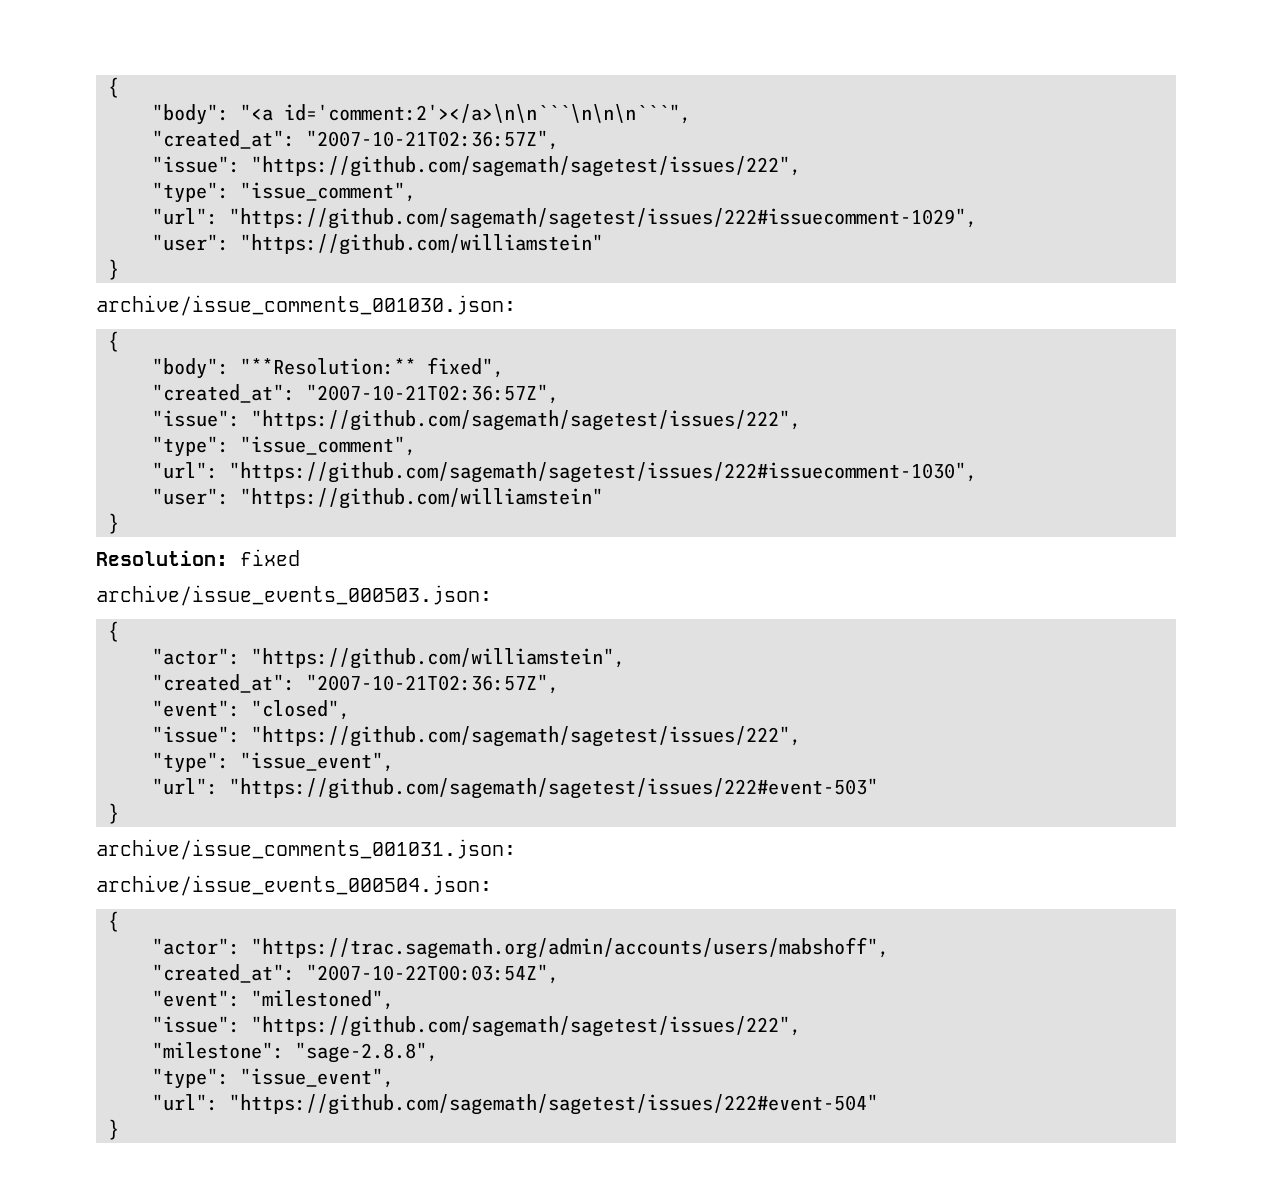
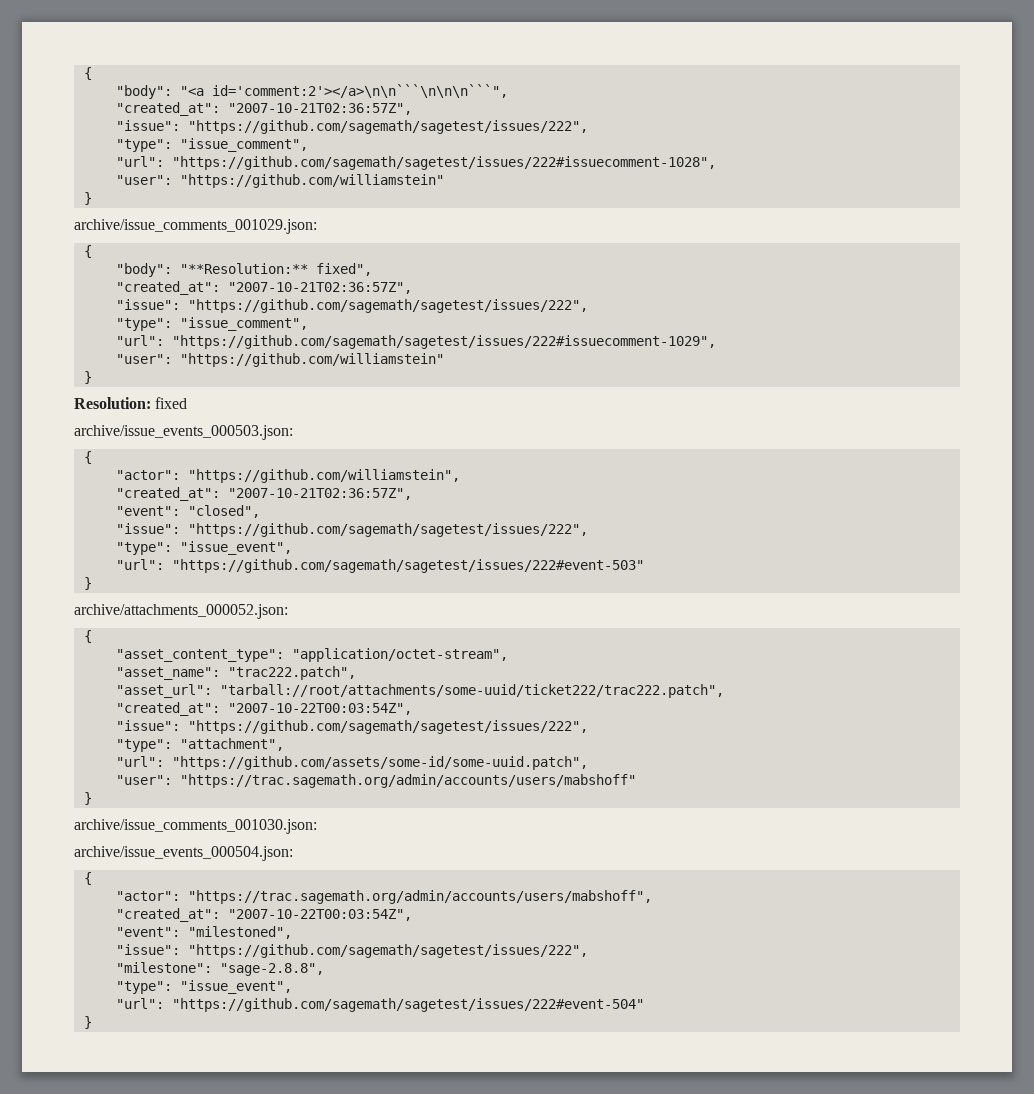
- "url": "https://github.com/sagemath/sagetest/issues/222#issuecomment-1029",
+ "url": "https://github.com/sagemath/sagetest/issues/222#issuecomment-1028",
  "user": "https://github.com/williamstein"
  }
- archive/issue_comments_001030.json:
+ archive/issue_comments_001029.json:
- "url": "https://github.com/sagemath/sagetest/issues/222#issuecomment-1030",
+ "url": "https://github.com/sagemath/sagetest/issues/222#issuecomment-1029",
- archive/issue_comments_001031.json:
+ archive/attachments_000052.json:
+ {
+ "asset_content_type": "application/octet-stream",
+ "asset_name": "trac222.patch",
+ "asset_url": "tarball://root/attachments/some-uuid/ticket222/trac222.patch",
+ "created_at": "2007-10-22T00:03:54Z",
+ "issue": "https://github.com/sagemath/sagetest/issues/222",
+ "type": "attachment",
+ "url": "https://github.com/assets/some-id/some-uuid.patch",
+ "user": "https://trac.sagemath.org/admin/accounts/users/mabshoff"
+ }
+ archive/issue_comments_001030.json:

